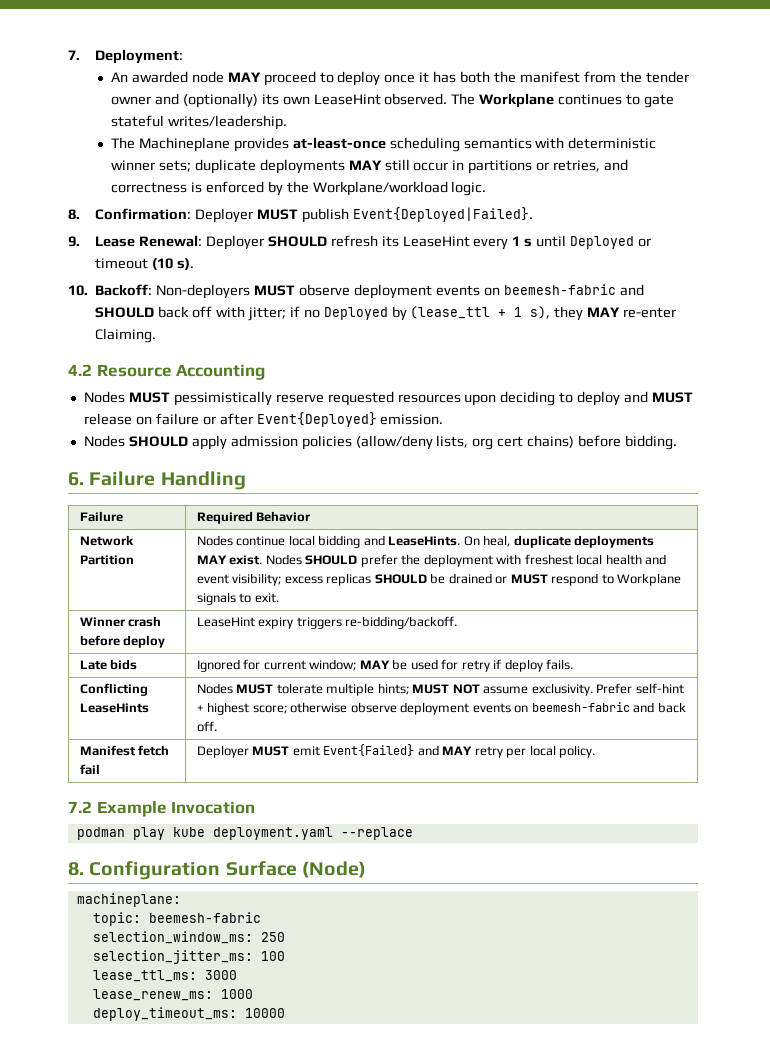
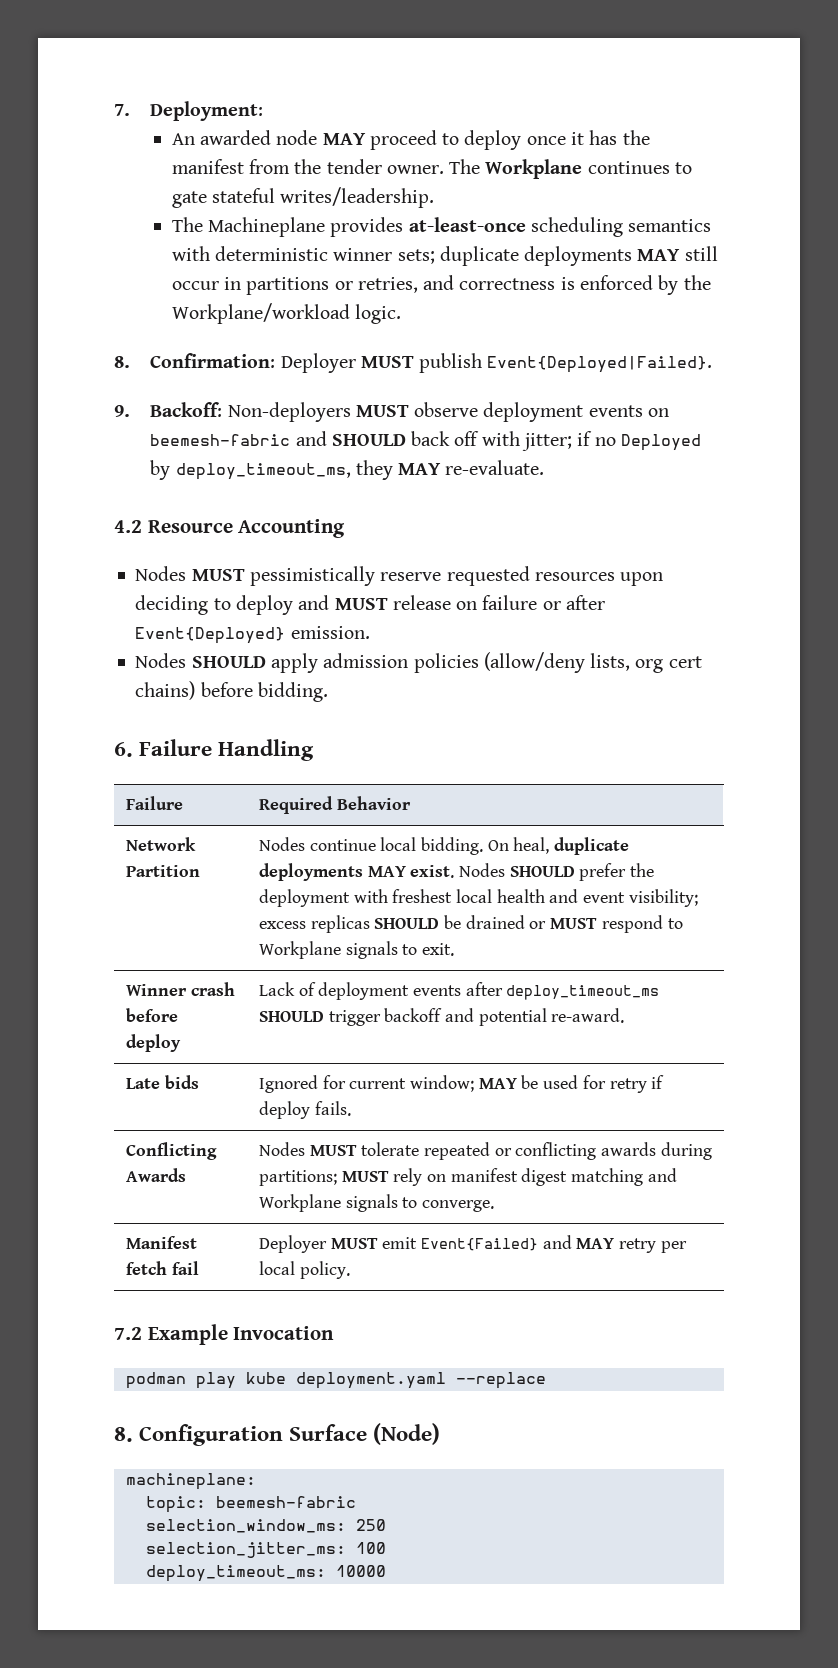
- An awarded node MAY proceed to deploy once it has both the manifest from the tender owner and (optionally) its own LeaseHint observed.
+ An awarded node MAY proceed to deploy once it has the manifest from the tender owner.
- 9. Lease Renewal: Deployer SHOULD refresh its LeaseHint every 1 s until Deployed or timeout (10 s).
- 10. Backoff: Non-deployers MUST observe deployment events on beemesh-fabric and SHOULD back off with jitter; if no Deployed by (lease_ttl + 1 s), they MAY re-enter Claiming.
+ 9. Backoff: Non-deployers MUST observe deployment events on beemesh-fabric and SHOULD back off with jitter; if no Deployed by deploy_timeout_ms, they MAY re-evaluate.
- Network Partition | Nodes continue local bidding and LeaseHints. On heal, duplicate deployments MAY exist. Nodes SHOULD prefer the deployment with freshest local health and event visibility; excess replicas SHOULD be drained or MUST respond to Workplane signals to exit.
+ Network Partition | Nodes continue local bidding. On heal, duplicate deployments MAY exist. Nodes SHOULD prefer the deployment with freshest local health and event visibility; excess replicas SHOULD be drained or MUST respond to Workplane signals to exit.
- Winner crash before deploy | LeaseHint expiry triggers re-bidding/backoff.
+ Winner crash before deploy | Lack of deployment events after deploy_timeout_ms SHOULD trigger backoff and potential re-award.
- Conflicting LeaseHints | Nodes MUST tolerate multiple hints; MUST NOT assume exclusivity. Prefer self-hint + highest score; otherwise observe deployment events on beemesh-fabric and back off.
+ Conflicting Awards | Nodes MUST tolerate repeated or conflicting awards during partitions; MUST rely on manifest digest matching and Workplane signals to converge.
- lease_ttl_ms: 3000
- lease_renew_ms: 1000

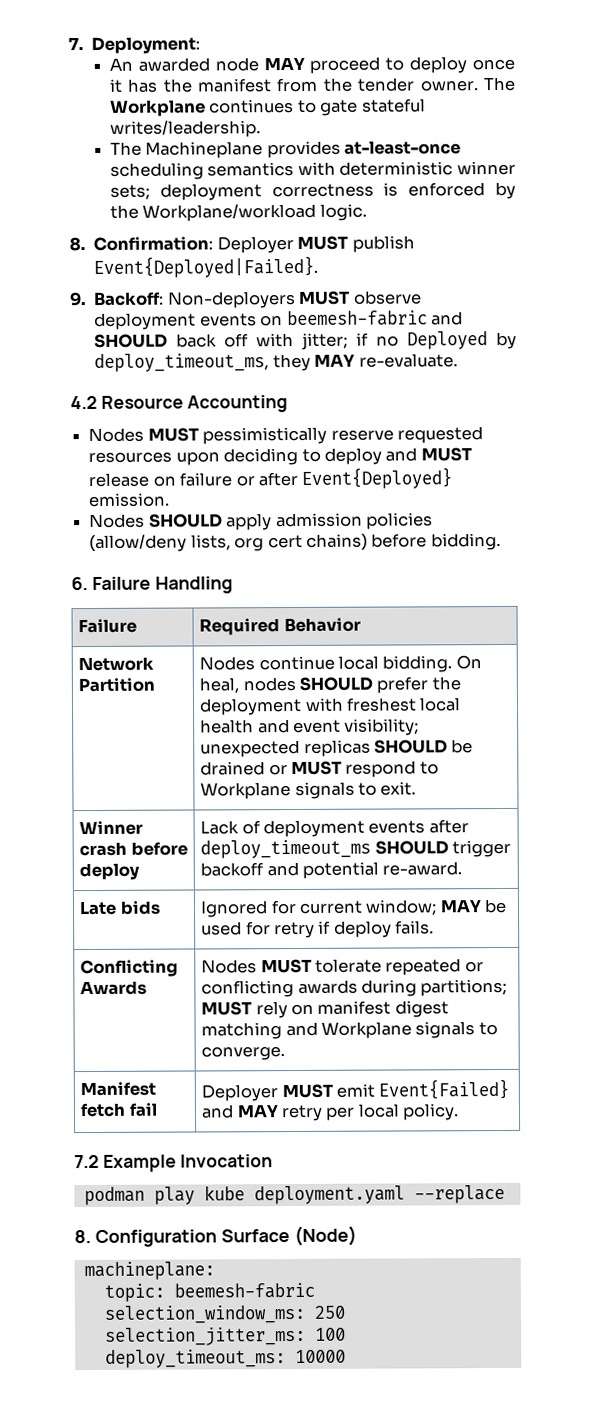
- The Machineplane provides at-least-once scheduling semantics with deterministic winner sets; duplicate deployments MAY still occur in partitions or retries, and correctness is enforced by the Workplane/workload logic.
+ The Machineplane provides at-least-once scheduling semantics with deterministic winner sets; deployment correctness is enforced by the Workplane/workload logic.
- Network Partition | Nodes continue local bidding. On heal, duplicate deployments MAY exist. Nodes SHOULD prefer the deployment with freshest local health and event visibility; excess replicas SHOULD be drained or MUST respond to Workplane signals to exit.
+ Network Partition | Nodes continue local bidding. On heal, nodes SHOULD prefer the deployment with freshest local health and event visibility; unexpected replicas SHOULD be drained or MUST respond to Workplane signals to exit.

